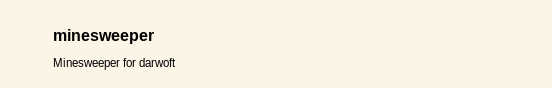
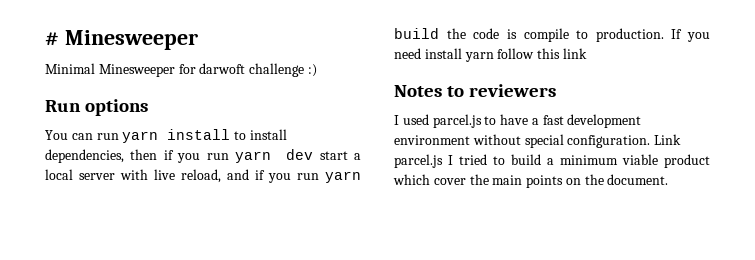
- minesweeper
- Minesweeper for darwoft
+ # Minesweeper
+ Minimal Minesweeper for darwoft challenge :)
+ Run options
+ You can run yarn install to install dependencies, then if you run yarn dev start a local server with live reload, and if you run yarn build the code is compile to production. If you need install yarn follow this link
+ Notes to reviewers
+ I used parcel.js to have a fast development environment without special configuration. Link parcel.js I tried to build a minimum viable product which cover the main points on the document.

